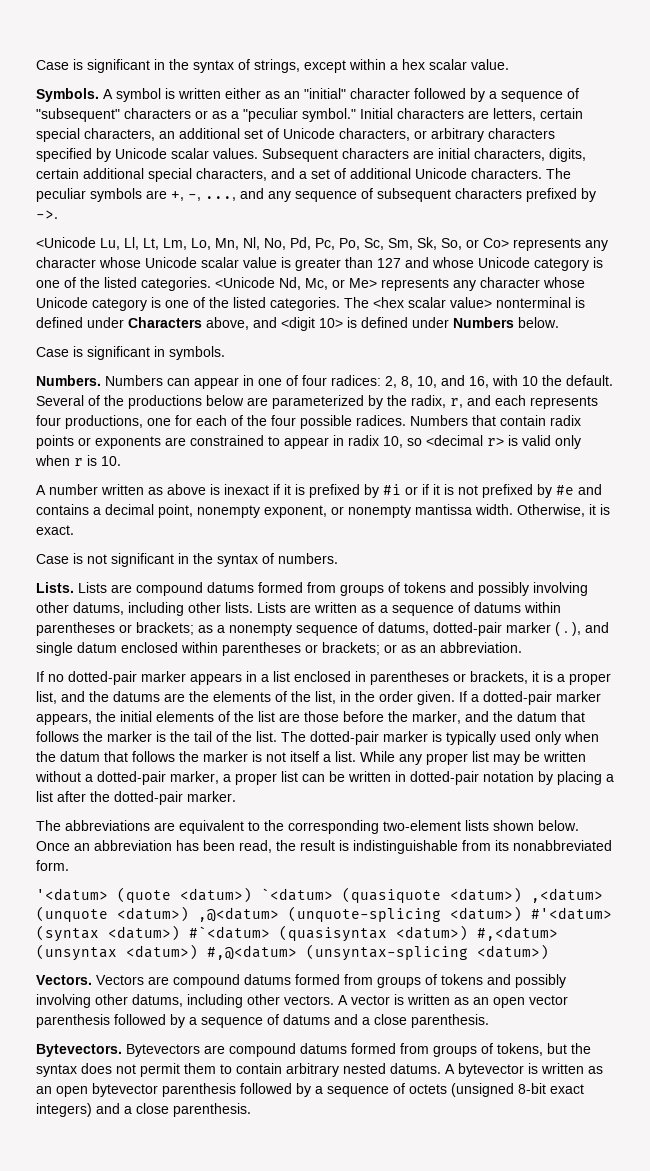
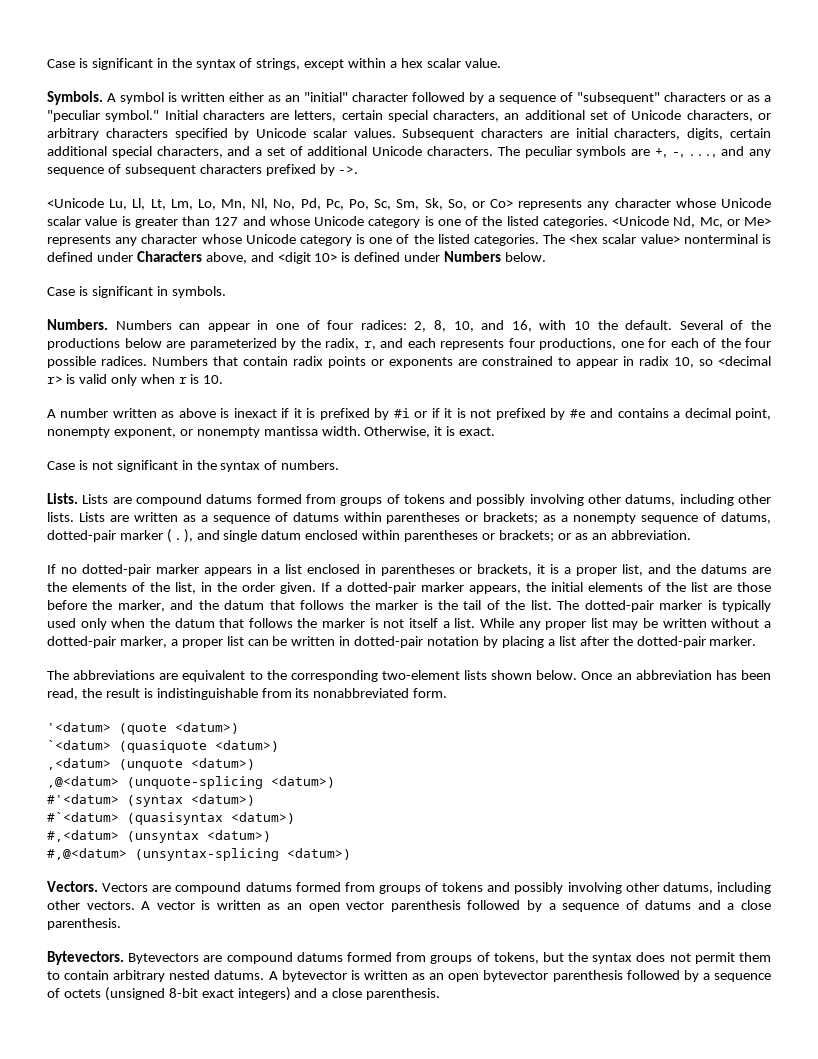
- '<datum> (quote <datum>) `<datum> (quasiquote <datum>) ,<datum> (unquote <datum>) ,@<datum> (unquote-splicing <datum>) #'<datum> (syntax <datum>) #`<datum> (quasisyntax <datum>) #,<datum> (unsyntax <datum>) #,@<datum> (unsyntax-splicing <datum>)
+ '<datum> (quote <datum>)
+ `<datum> (quasiquote <datum>)
+ ,<datum> (unquote <datum>)
+ ,@<datum> (unquote-splicing <datum>)
+ #'<datum> (syntax <datum>)
+ #`<datum> (quasisyntax <datum>)
+ #,<datum> (unsyntax <datum>)
+ #,@<datum> (unsyntax-splicing <datum>)

